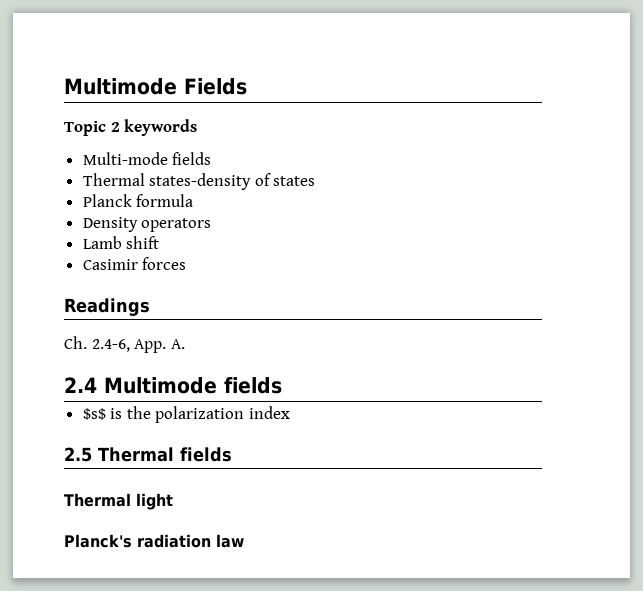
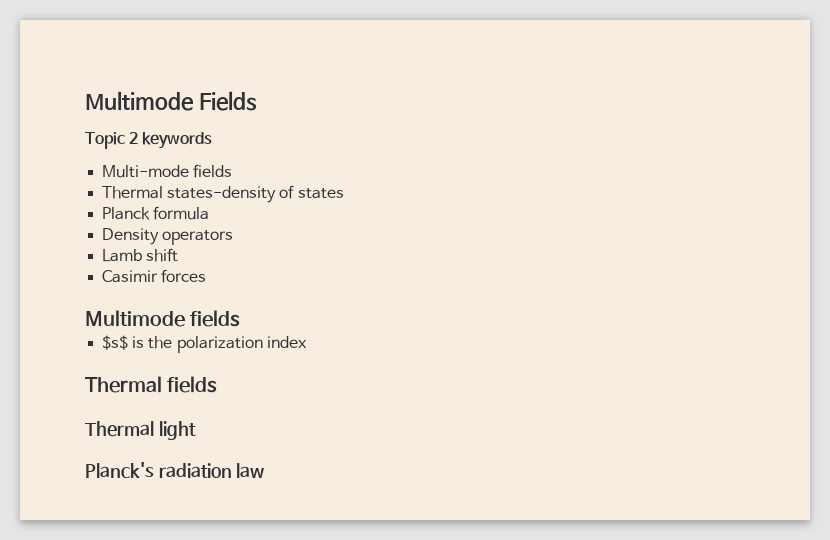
- Readings
- Ch. 2.4-6, App. A.
- 2.4 Multimode fields
+ Multimode fields
- 2.5 Thermal fields
+ Thermal fields

